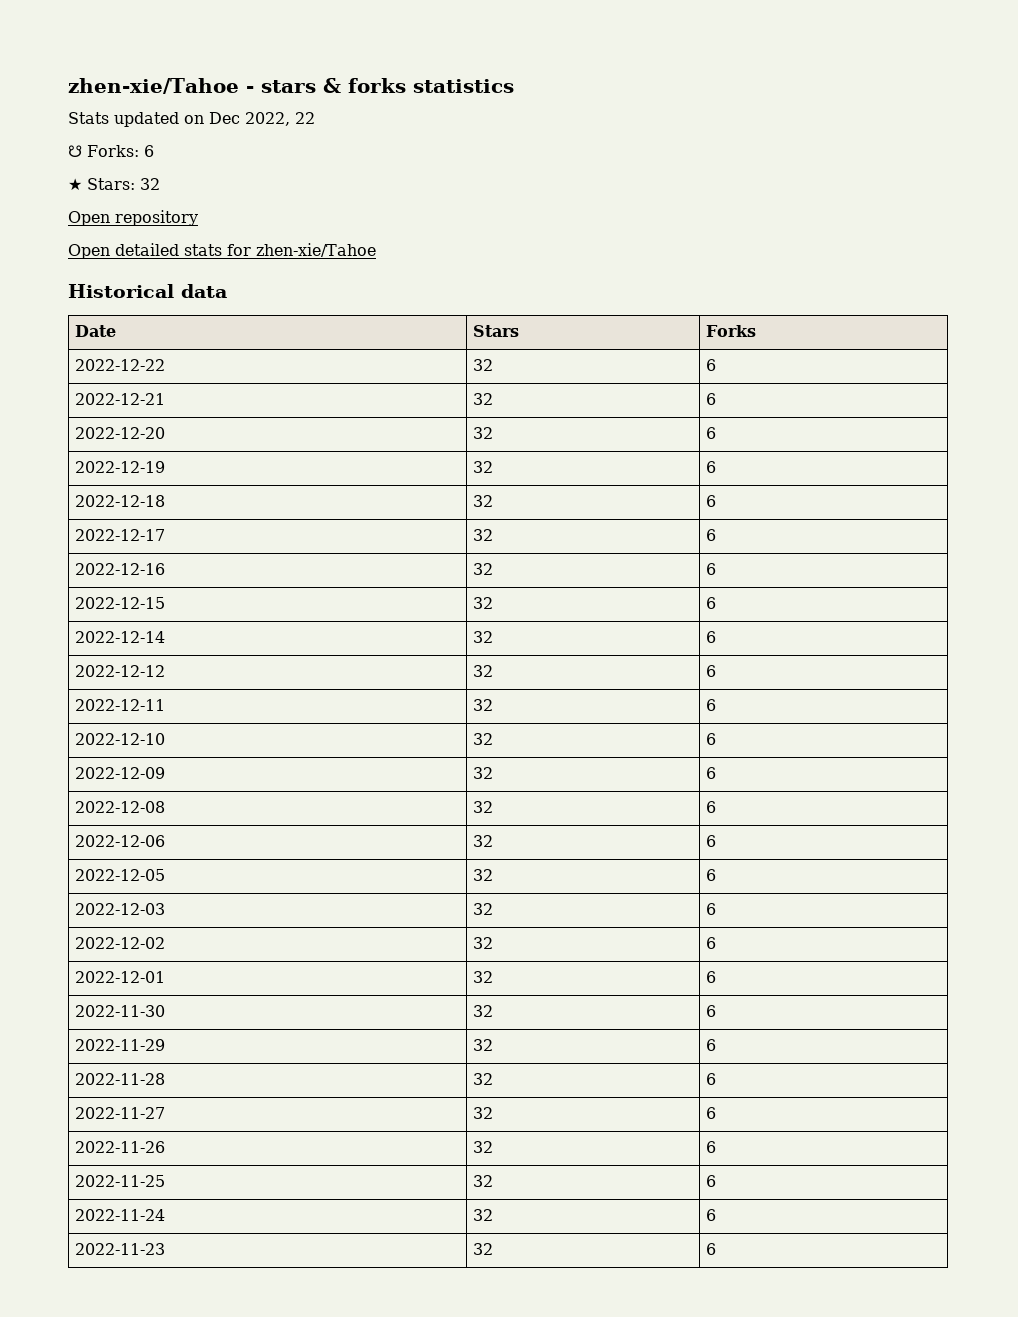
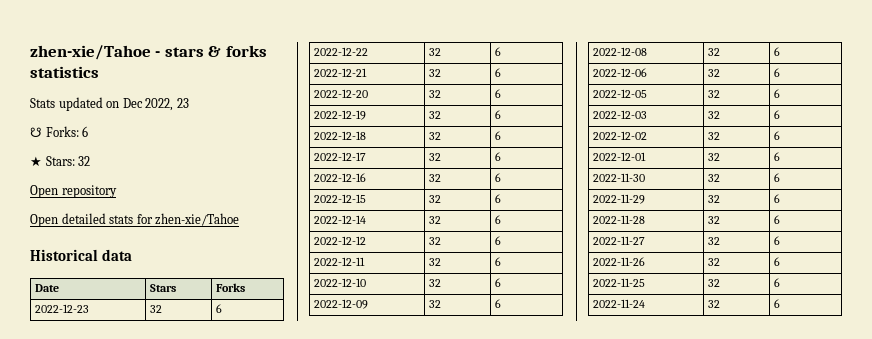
- Stats updated on Dec 2022, 22
+ Stats updated on Dec 2022, 23
+ 2022-12-23 | 32 | 6
- 2022-11-23 | 32 | 6

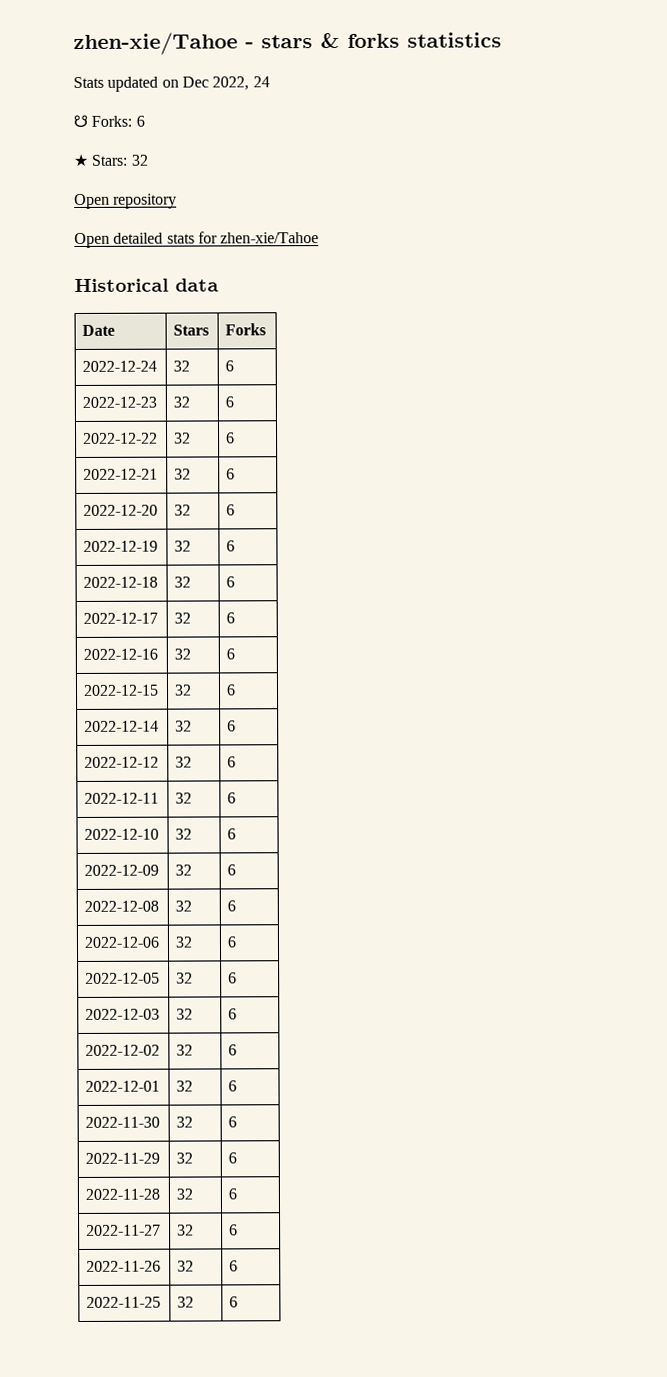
- Stats updated on Dec 2022, 23
+ Stats updated on Dec 2022, 24
+ 2022-12-24 | 32 | 6
- 2022-11-24 | 32 | 6

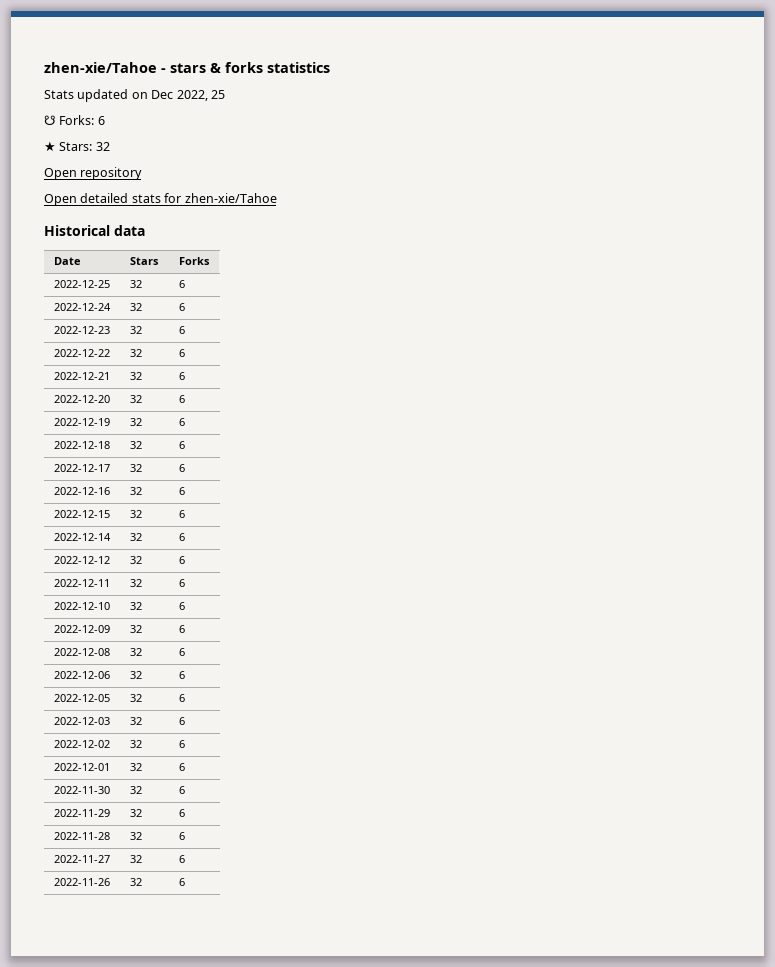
- Stats updated on Dec 2022, 24
+ Stats updated on Dec 2022, 25
+ 2022-12-25 | 32 | 6
- 2022-11-25 | 32 | 6

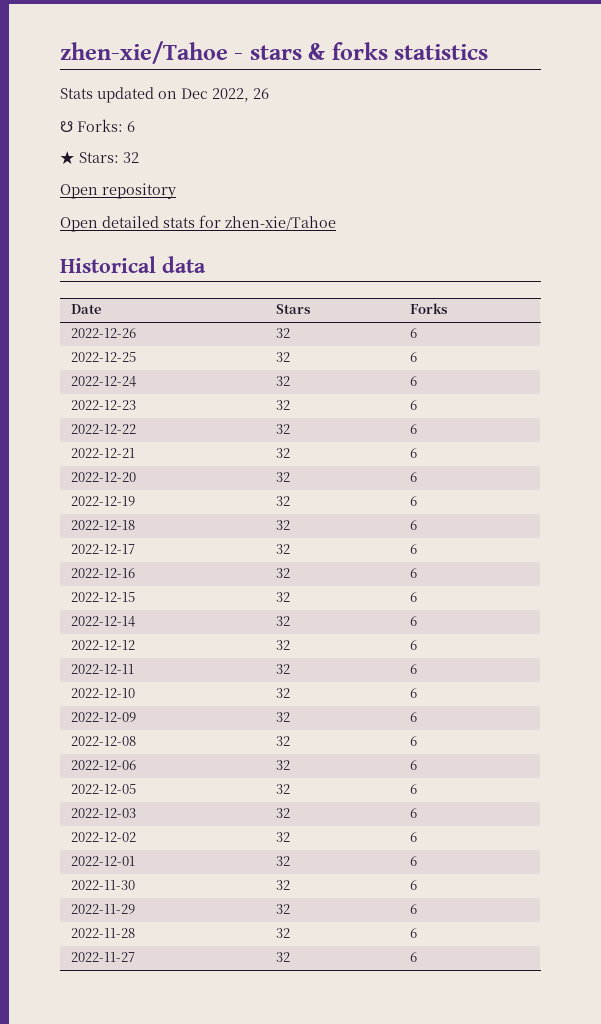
- Stats updated on Dec 2022, 25
+ Stats updated on Dec 2022, 26
+ 2022-12-26 | 32 | 6
- 2022-11-26 | 32 | 6

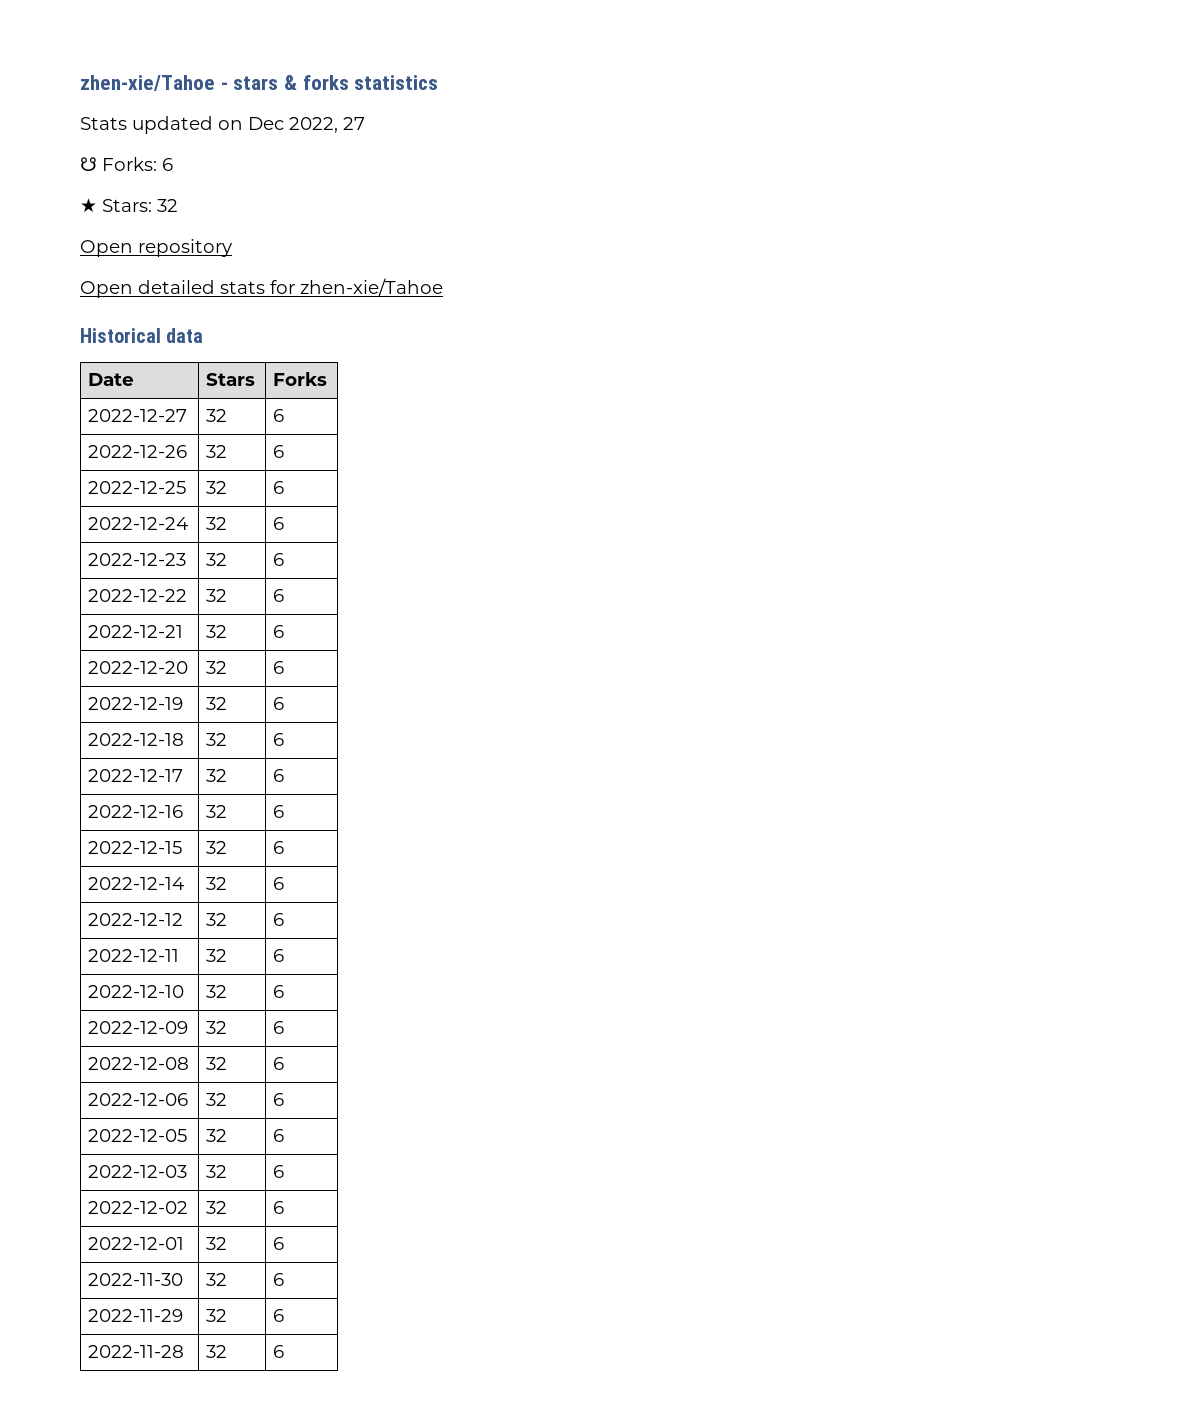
- Stats updated on Dec 2022, 26
+ Stats updated on Dec 2022, 27
+ 2022-12-27 | 32 | 6
- 2022-11-27 | 32 | 6

